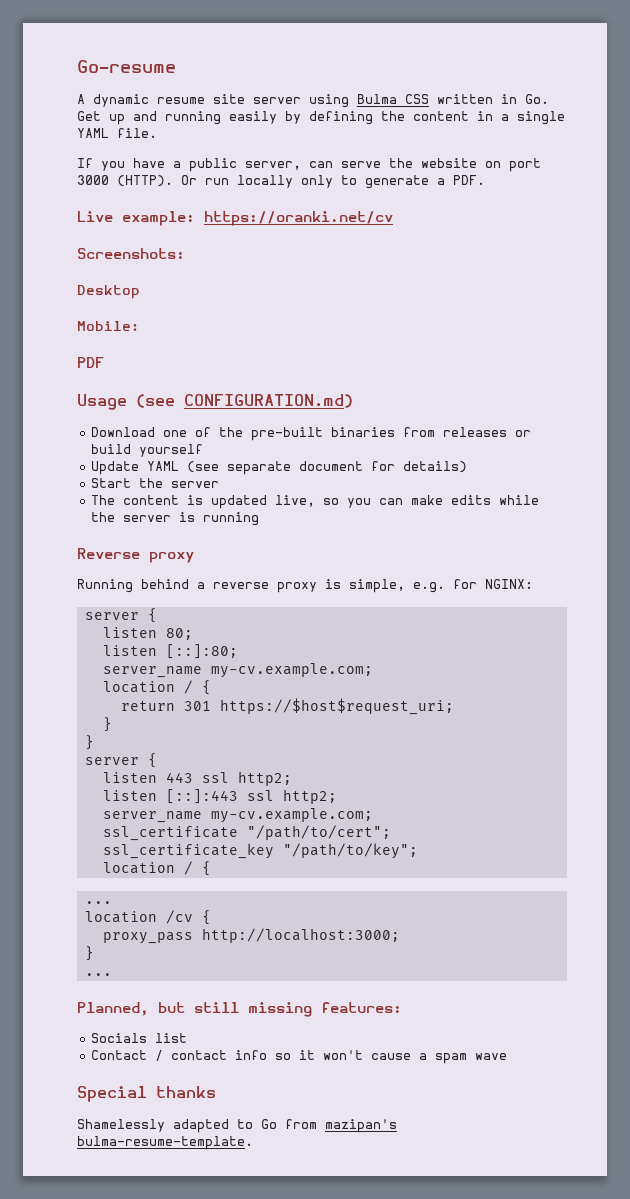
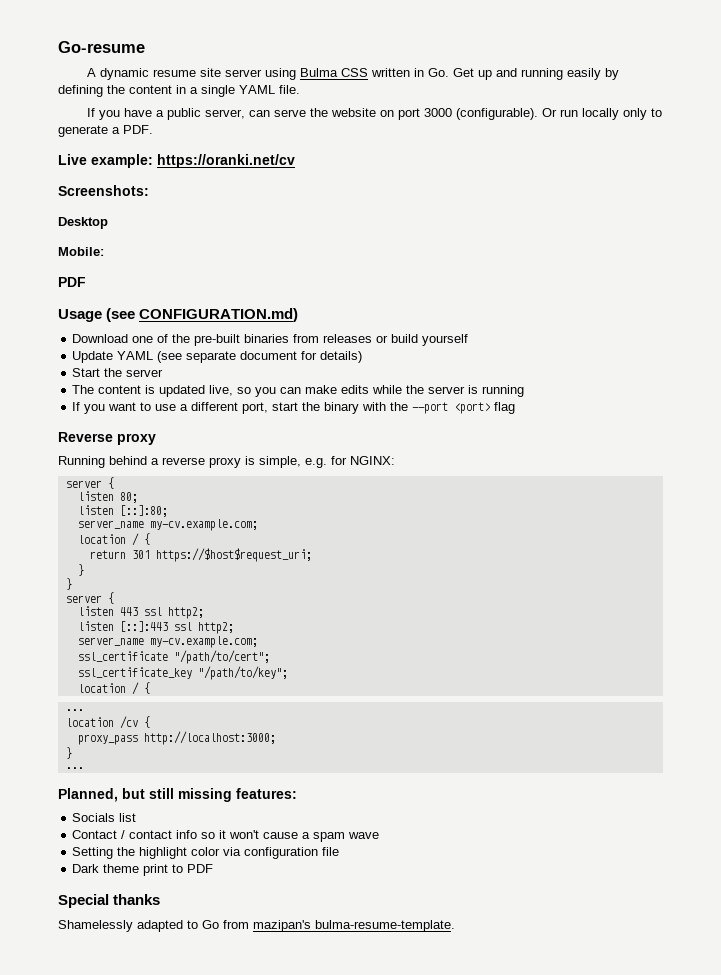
- If you have a public server, can serve the website on port 3000 (HTTP).
+ If you have a public server, can serve the website on port 3000 (configurable).
+ If you want to use a different port, start the binary with the --port <port> flag
+ Setting the highlight color via configuration file
+ Dark theme print to PDF

